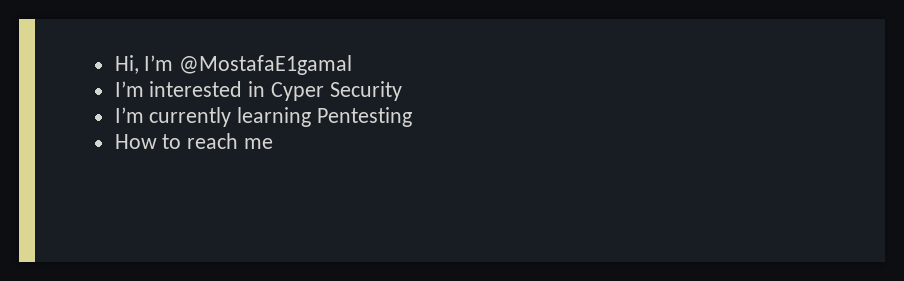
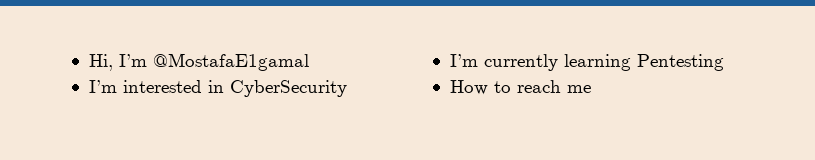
- I’m interested in Cyper Security
+ I’m interested in CyberSecurity

